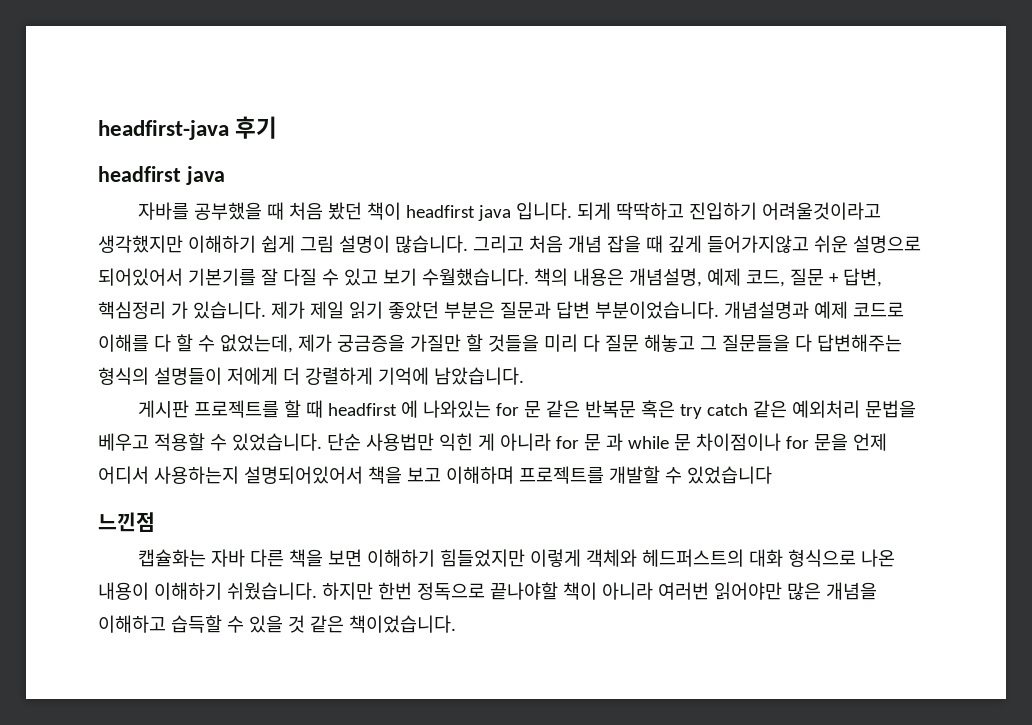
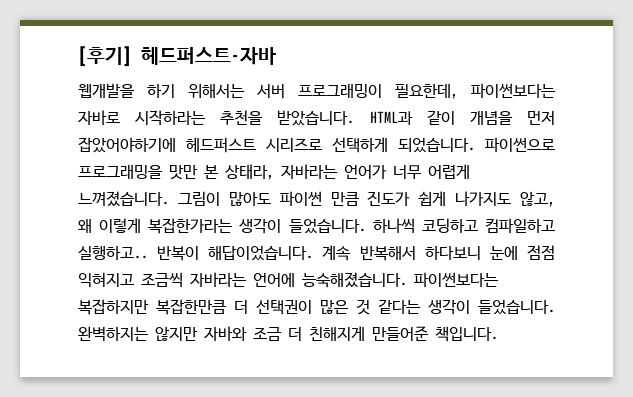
- headfirst-java 후기
- headfirst java
- 자바를 공부했을 때 처음 봤던 책이 headfirst java 입니다. 되게 딱딱하고 진입하기 어려울것이라고 생각했지만 이해하기 쉽게 그림 설명이 많습니다. 그리고 처음 개념 잡을 때 깊게 들어가지않고 쉬운 설명으로 되어있어서 기본기를 잘 다질 수 있고 보기 수월했습니다. 책의 내용은 개념설명, 예제 코드, 질문 + 답변, 핵심정리 가 있습니다. 제가 제일 읽기 좋았던 부분은 질문과 답변 부분이었습니다. 개념설명과 예제 코드로 이해를 다 할 수 없었는데, 제가 궁금증을 가질만 할 것들을 미리 다 질문 해놓고 그 질문들을 다 답변해주는 형식의 설명들이 저에게 더 강렬하게 기억에 남았습니다.
- 게시판 프로젝트를 할 때 headfirst 에 나와있는 for 문 같은 반복문 혹은 try catch 같은 예외처리 문법을 베우고 적용할 수 있었습니다. 단순 사용법만 익힌 게 아니라 for 문 과 while 문 차이점이나 for 문을 언제 어디서 사용하는지 설명되어있어서 책을 보고 이해하며 프로젝트를 개발할 수 있었습니다
- 느낀점
- 캡슐화는 자바 다른 책을 보면 이해하기 힘들었지만 이렇게 객체와 헤드퍼스트의 대화 형식으로 나온 내용이 이해하기 쉬웠습니다. 하지만 한번 정독으로 끝나야할 책이 아니라 여러번 읽어야만 많은 개념을 이해하고 습득할 수 있을 것 같은 책이었습니다.
+ [후기] 헤드퍼스트-자바
+ 웹개발을 하기 위해서는 서버 프로그래밍이 필요한데, 파이썬보다는 자바로 시작하라는 추천을 받았습니다. HTML과 같이 개념을 먼저 잡았어야하기에 헤드퍼스트 시리즈로 선택하게 되었습니다. 파이썬으로 프로그래밍을 맛만 본 상태라, 자바라는 언어가 너무 어렵게 느껴졌습니다. 그림이 많아도 파이썬 만큼 진도가 쉽게 나가지도 않고, 왜 이렇게 복잡한가라는 생각이 들었습니다. 하나씩 코딩하고 컴파일하고 실행하고.. 반복이 해답이었습니다. 계속 반복해서 하다보니 눈에 점점 익혀지고 조금씩 자바라는 언어에 능숙해졌습니다. 파이썬보다는 복잡하지만 복잡한만큼 더 선택권이 많은 것 같다는 생각이 들었습니다. 완벽하지는 않지만 자바와 조금 더 친해지게 만들어준 책입니다.

